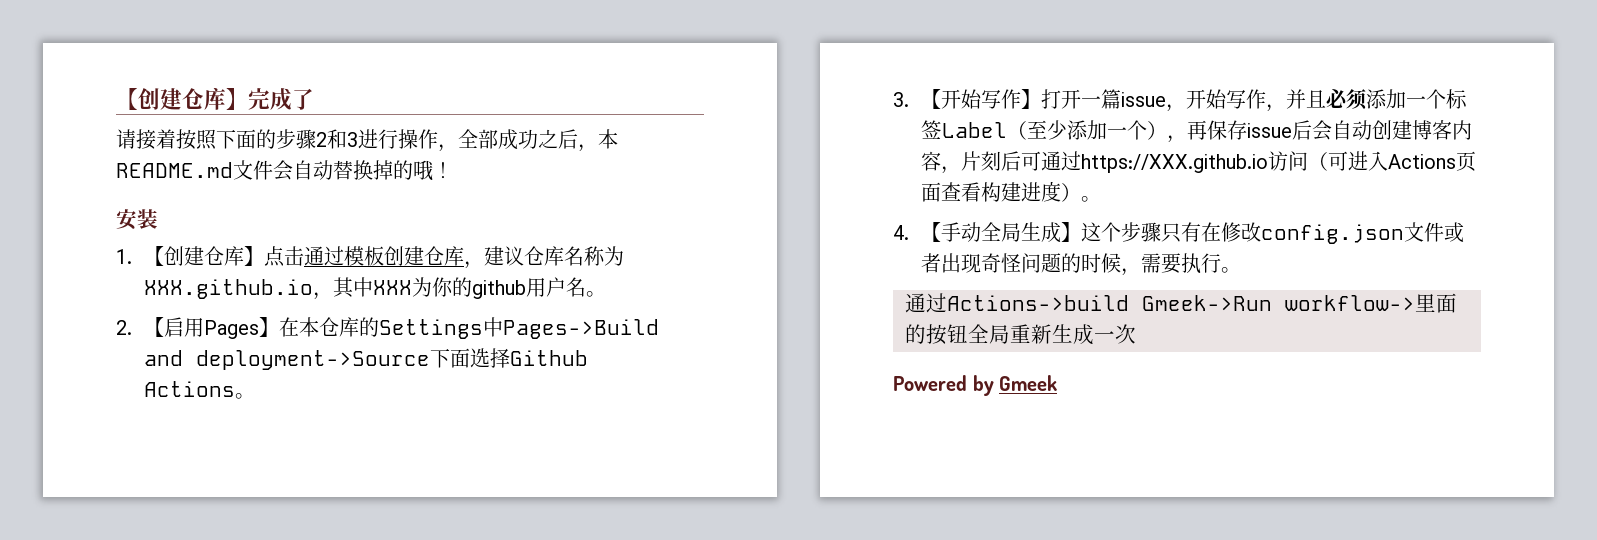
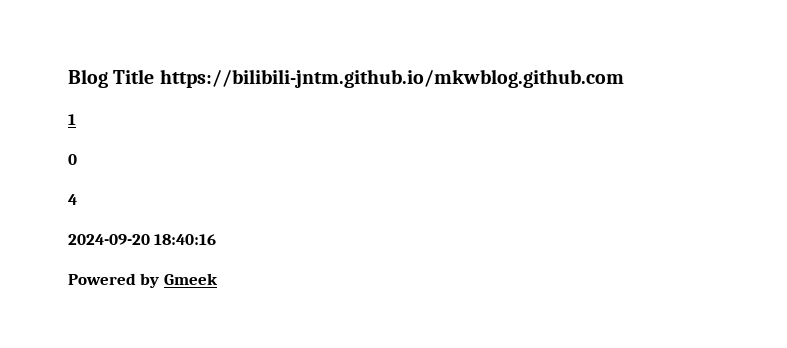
- 【创建仓库】完成了
- 请接着按照下面的步骤2和3进行操作，全部成功之后，本README.md文件会自动替换掉的哦！
- 安装
- 1.【创建仓库】点击通过模板创建仓库，建议仓库名称为XXX.github.io，其中XXX为你的github用户名。
- 2.【启用Pages】在本仓库的Settings中Pages->Build and deployment->Source下面选择Github Actions。
- 3.【开始写作】打开一篇issue，开始写作，并且必须添加一个标签Label（至少添加一个），再保存issue后会自动创建博客内容，片刻后可通过https://XXX.github.io访问（可进入Actions页面查看构建进度）。
- 4.【手动全局生成】这个步骤只有在修改config.json文件或者出现奇怪问题的时候，需要执行。
- 通过Actions->build Gmeek->Run workflow->里面的按钮全局重新生成一次
+ Blog Title https://bilibili-jntm.github.io/mkwblog.github.com
+ 1
+ 0
+ 4
+ 2024-09-20 18:40:16

